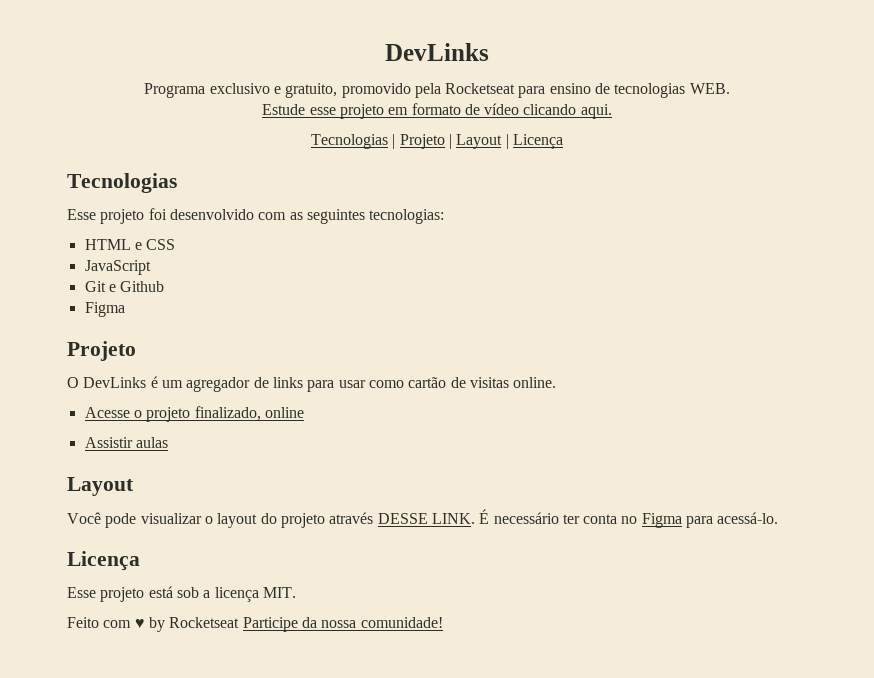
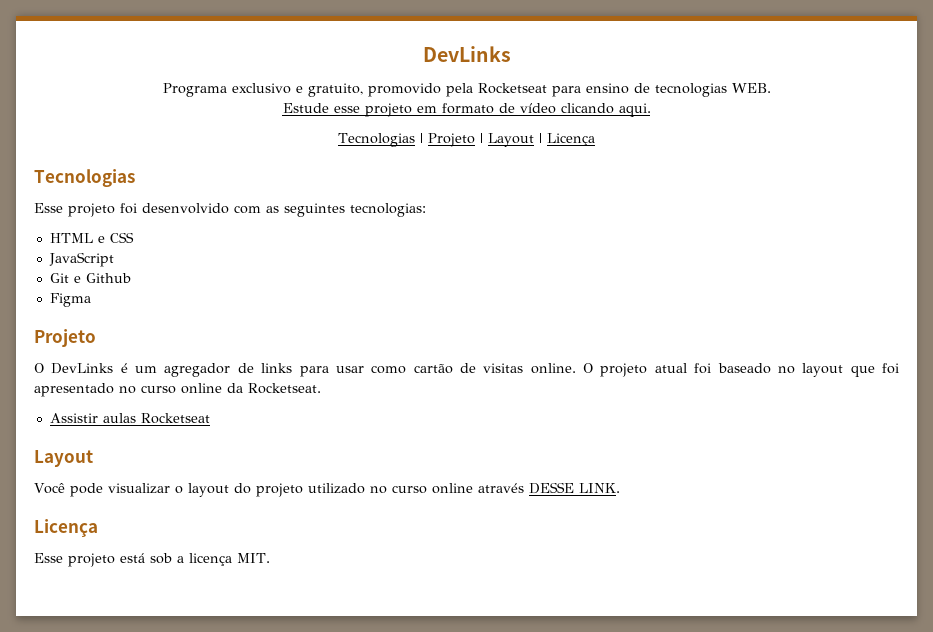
- O DevLinks é um agregador de links para usar como cartão de visitas online.
- Acesse o projeto finalizado, online
+ O DevLinks é um agregador de links para usar como cartão de visitas online. O projeto atual foi baseado no layout que foi apresentado no curso online da Rocketseat.
- Assistir aulas
+ Assistir aulas Rocketseat
- Você pode visualizar o layout do projeto através DESSE LINK. É necessário ter conta no Figma para acessá-lo.
+ Você pode visualizar o layout do projeto utilizado no curso online através DESSE LINK.
- Feito com ♥ by Rocketseat Participe da nossa comunidade!

